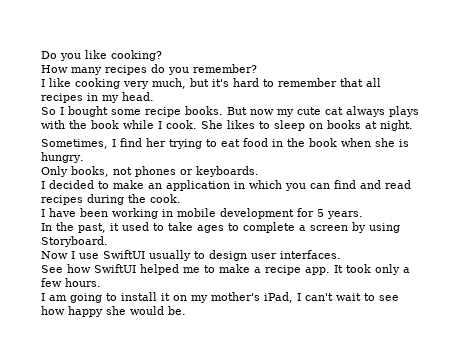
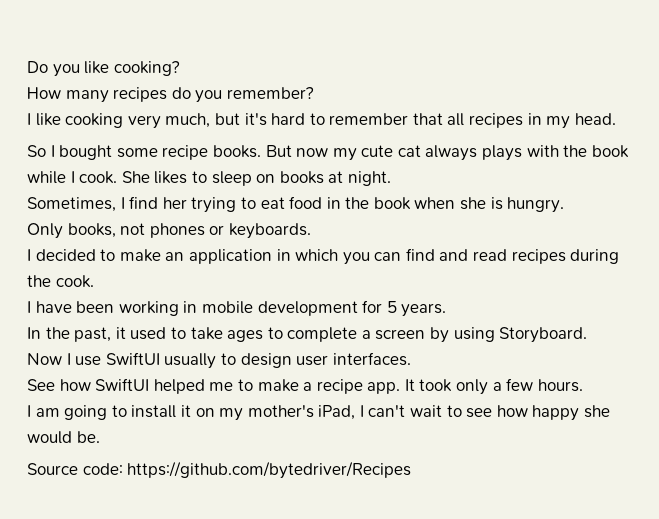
+ Source code: https://github.com/bytedriver/Recipes

